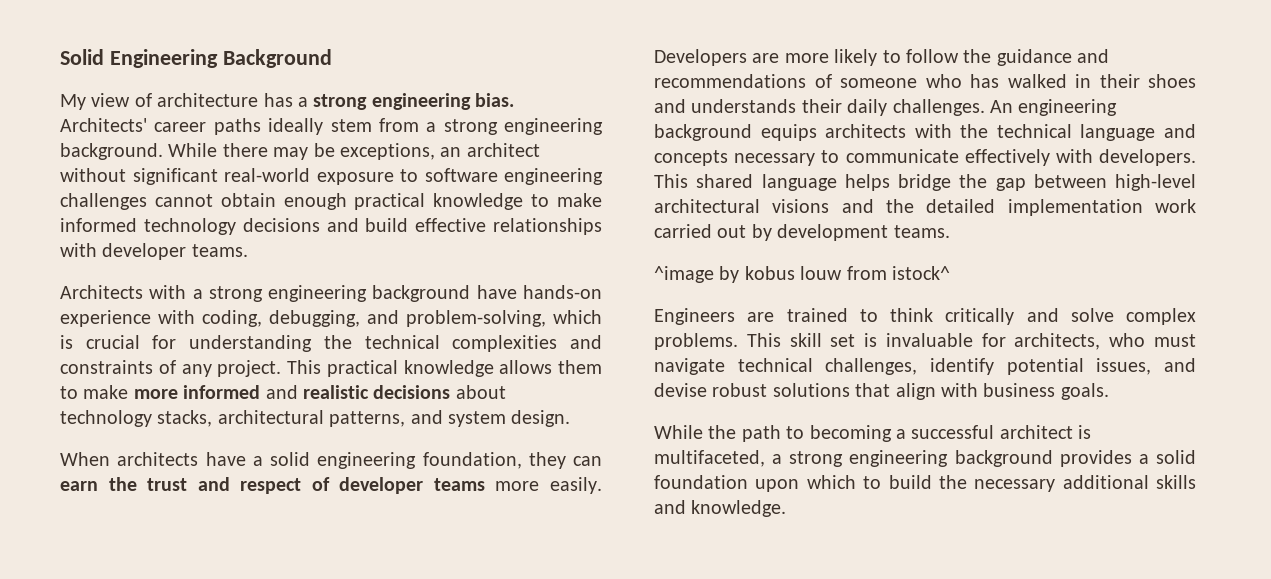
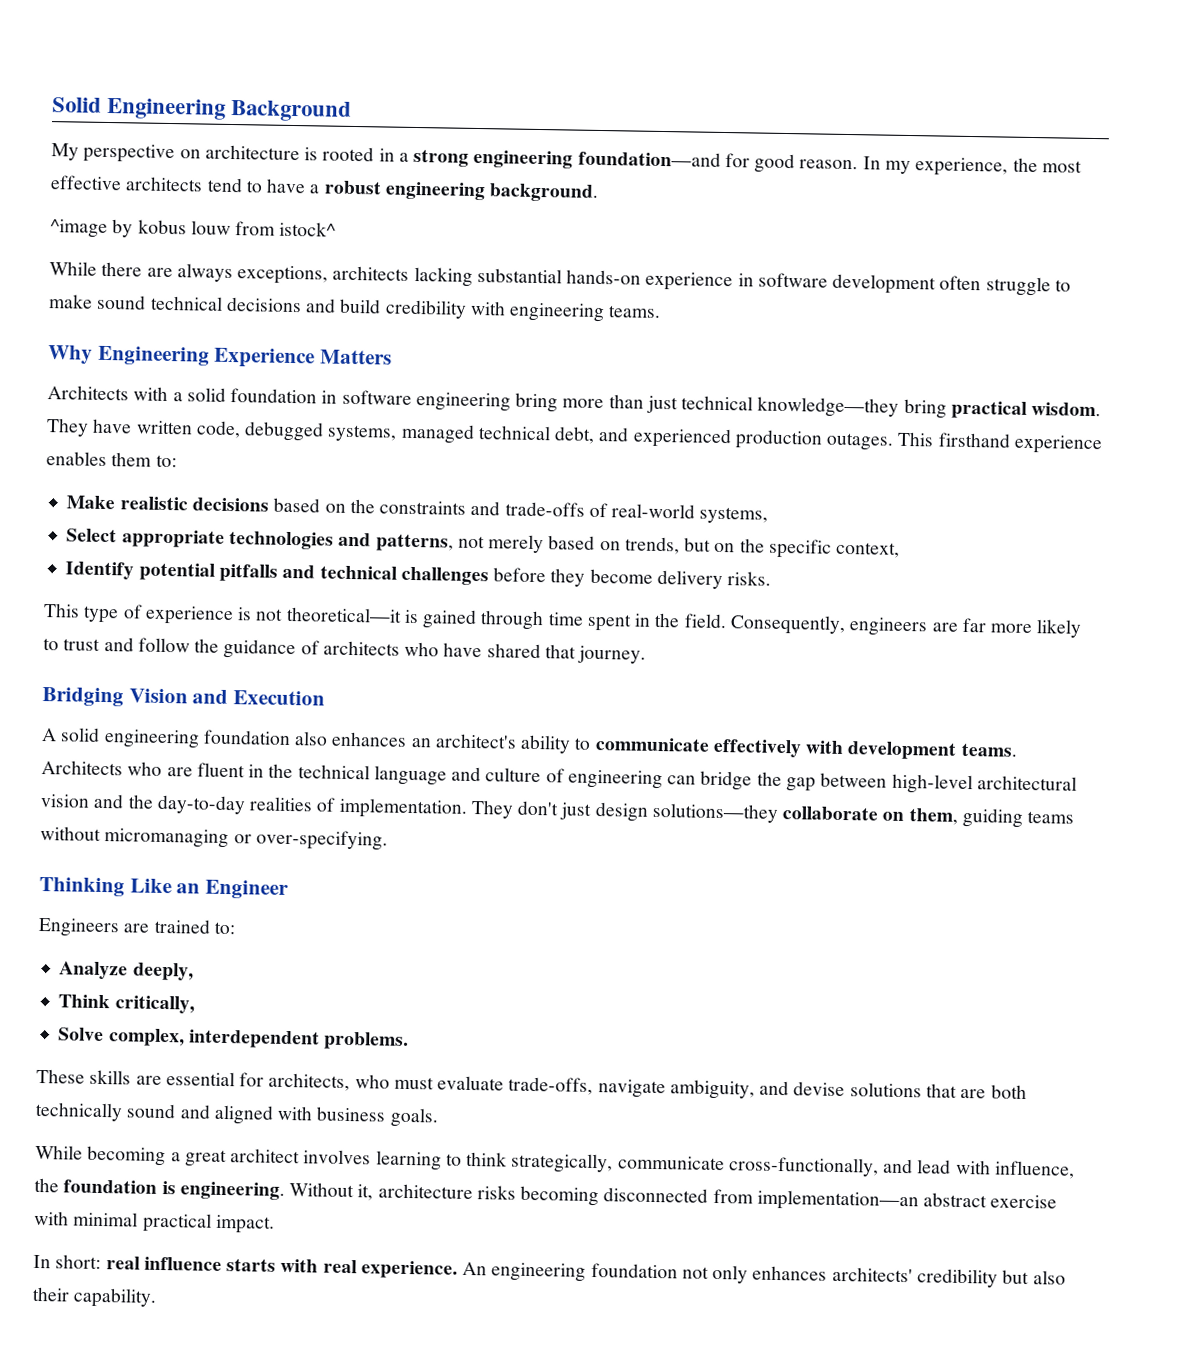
- My view of architecture has a strong engineering bias. Architects' career paths ideally stem from a strong engineering background. While there may be exceptions, an architect without significant real-world exposure to software engineering challenges cannot obtain enough practical knowledge to make informed technology decisions and build effective relationships with developer teams.
- Architects with a strong engineering background have hands-on experience with coding, debugging, and problem-solving, which is crucial for understanding the technical complexities and constraints of any project. This practical knowledge allows them to make more informed and realistic decisions about technology stacks, architectural patterns, and system design.
- When architects have a solid engineering foundation, they can earn the trust and respect of developer teams more easily. Developers are more likely to follow the guidance and recommendations of someone who has walked in their shoes and understands their daily challenges. An engineering background equips architects with the technical language and concepts necessary to communicate effectively with developers. This shared language helps bridge the gap between high-level architectural visions and the detailed implementation work carried out by development teams.
+ My perspective on architecture is rooted in a strong engineering foundation—and for good reason. In my experience, the most effective architects tend to have a robust engineering background.
- Engineers are trained to think critically and solve complex problems. This skill set is invaluable for architects, who must navigate technical challenges, identify potential issues, and devise robust solutions that align with business goals.
- While the path to becoming a successful architect is multifaceted, a strong engineering background provides a solid foundation upon which to build the necessary additional skills and knowledge.
+ While there are always exceptions, architects lacking substantial hands-on experience in software development often struggle to make sound technical decisions and build credibility with engineering teams.
+ Why Engineering Experience Matters
+ Architects with a solid foundation in software engineering bring more than just technical knowledge—they bring practical wisdom. They have written code, debugged systems, managed technical debt, and experienced production outages. This firsthand experience enables them to:
+ Make realistic decisions based on the constraints and trade-offs of real-world systems,
+ Select appropriate technologies and patterns, not merely based on trends, but on the specific context,
+ Identify potential pitfalls and technical challenges before they become delivery risks.
+ This type of experience is not theoretical—it is gained through time spent in the field. Consequently, engineers are far more likely to trust and follow the guidance of architects who have shared that journey.
+ Bridging Vision and Execution
+ A solid engineering foundation also enhances an architect's ability to communicate effectively with development teams. Architects who are fluent in the technical language and culture of engineering can bridge the gap between high-level architectural vision and the day-to-day realities of implementation. They don't just design solutions—they collaborate on them, guiding teams without micromanaging or over-specifying.
+ Thinking Like an Engineer
+ Engineers are trained to:
+ Analyze deeply,
+ Think critically,
+ Solve complex, interdependent problems.
+ These skills are essential for architects, who must evaluate trade-offs, navigate ambiguity, and devise solutions that are both technically sound and aligned with business goals.
+ While becoming a great architect involves learning to think strategically, communicate cross-functionally, and lead with influence, the foundation is engineering. Without it, architecture risks becoming disconnected from implementation—an abstract exercise with minimal practical impact.
+ In short: real influence starts with real experience. An engineering foundation not only enhances architects' credibility but also their capability.

